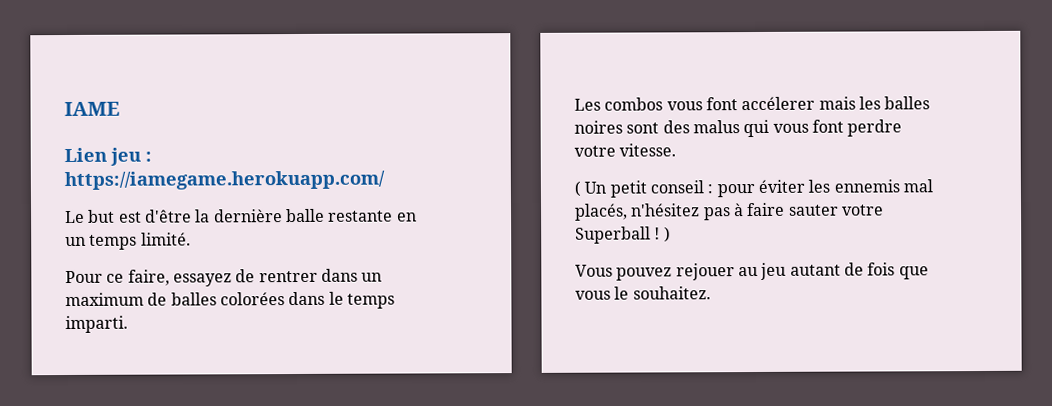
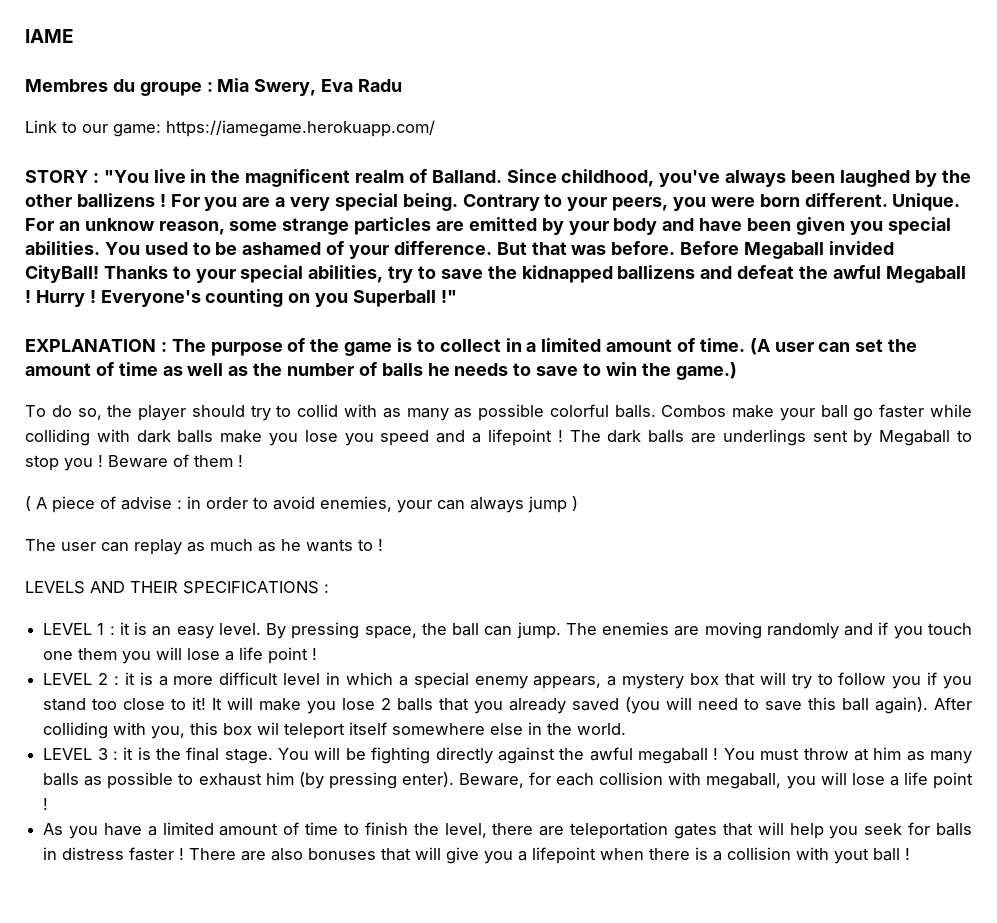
- Lien jeu : https://iamegame.herokuapp.com/
- Le but est d'être la dernière balle restante en un temps limité.
- Pour ce faire, essayez de rentrer dans un maximum de balles colorées dans le temps imparti.
- Les combos vous font accélerer mais les balles noires sont des malus qui vous font perdre votre vitesse.
- ( Un petit conseil : pour éviter les ennemis mal placés, n'hésitez pas à faire sauter votre Superball ! )
- Vous pouvez rejouer au jeu autant de fois que vous le souhaitez.
+ Membres du groupe : Mia Swery, Eva Radu
+ Link to our game: https://iamegame.herokuapp.com/
+ STORY : "You live in the magnificent realm of Balland. Since childhood, you've always been laughed by the other ballizens ! For you are a very special being. Contrary to your peers, you were born different. Unique. For an unknow reason, some strange particles are emitted by your body and have been given you special abilities. You used to be ashamed of your difference. But that was before. Before Megaball invided CityBall! Thanks to your special abilities, try to save the kidnapped ballizens and defeat the awful Megaball ! Hurry ! Everyone's counting on you Superball !"
+ EXPLANATION : The purpose of the game is to collect in a limited amount of time. (A user can set the amount of time as well as the number of balls he needs to save to win the game.)
+ To do so, the player should try to collid with as many as possible colorful balls. Combos make your ball go faster while colliding with dark balls make you lose you speed and a lifepoint ! The dark balls are underlings sent by Megaball to stop you ! Beware of them !
+ ( A piece of advise : in order to avoid enemies, your can always jump )
+ The user can replay as much as he wants to !
+ LEVELS AND THEIR SPECIFICATIONS :
+ LEVEL 1 : it is an easy level. By pressing space, the ball can jump. The enemies are moving randomly and if you touch one them you will lose a life point !
+ LEVEL 2 : it is a more difficult level in which a special enemy appears, a mystery box that will try to follow you if you stand too close to it! It will make you lose 2 balls that you already saved (you will need to save this ball again). After colliding with you, this box wil teleport itself somewhere else in the world.
+ LEVEL 3 : it is the final stage. You will be fighting directly against the awful megaball ! You must throw at him as many balls as possible to exhaust him (by pressing enter). Beware, for each collision with megaball, you will lose a life point !
+ As you have a limited amount of time to finish the level, there are teleportation gates that will help you seek for balls in distress faster ! There are also bonuses that will give you a lifepoint when there is a collision with yout ball !

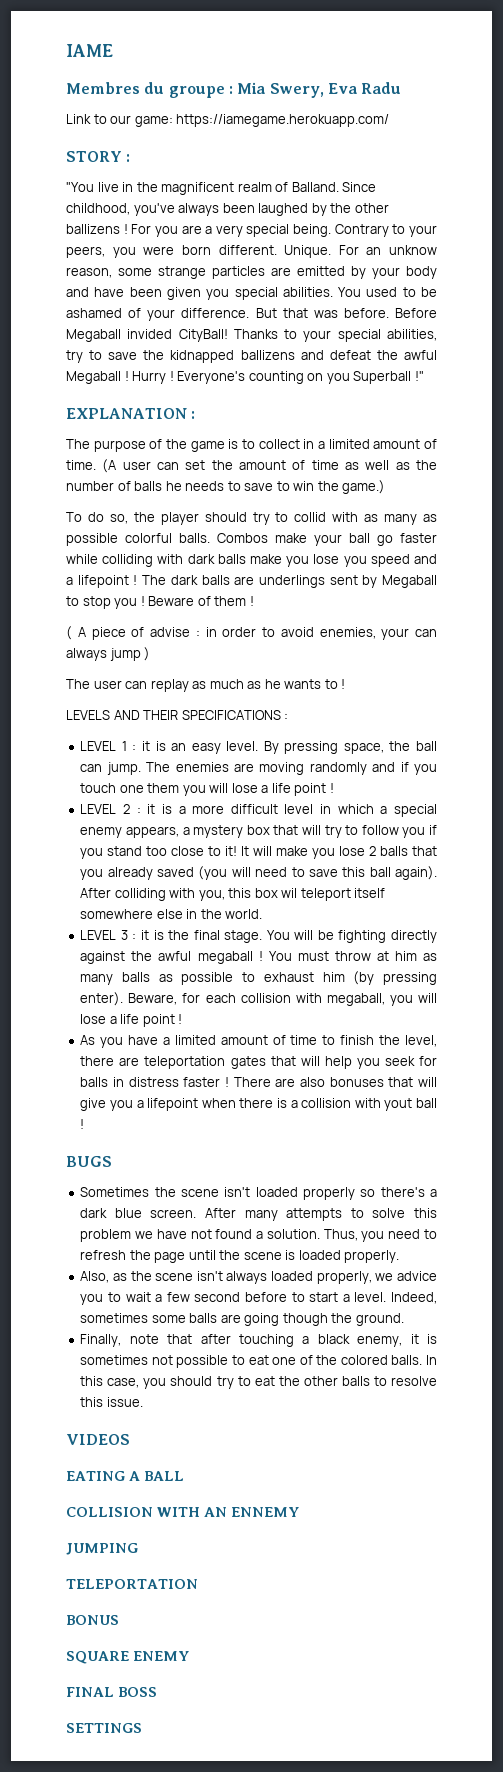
- STORY : "You live in the magnificent realm of Balland.
+ STORY :
+ "You live in the magnificent realm of Balland.
- EXPLANATION : The purpose of the game is to collect in a limited amount of time.
+ EXPLANATION :
+ The purpose of the game is to collect in a limited amount of time.
+ BUGS
+ Sometimes the scene isn't loaded properly so there's a dark blue screen. After many attempts to solve this problem we have not found a solution. Thus, you need to refresh the page until the scene is loaded properly.
+ Also, as the scene isn't always loaded properly, we advice you to wait a few second before to start a level. Indeed, sometimes some balls are going though the ground.
+ Finally, note that after touching a black enemy, it is sometimes not possible to eat one of the colored balls. In this case, you should try to eat the other balls to resolve this issue.
+ VIDEOS
+ EATING A BALL
+ COLLISION WITH AN ENNEMY
+ JUMPING
+ TELEPORTATION
+ BONUS
+ SQUARE ENEMY
+ FINAL BOSS
+ SETTINGS

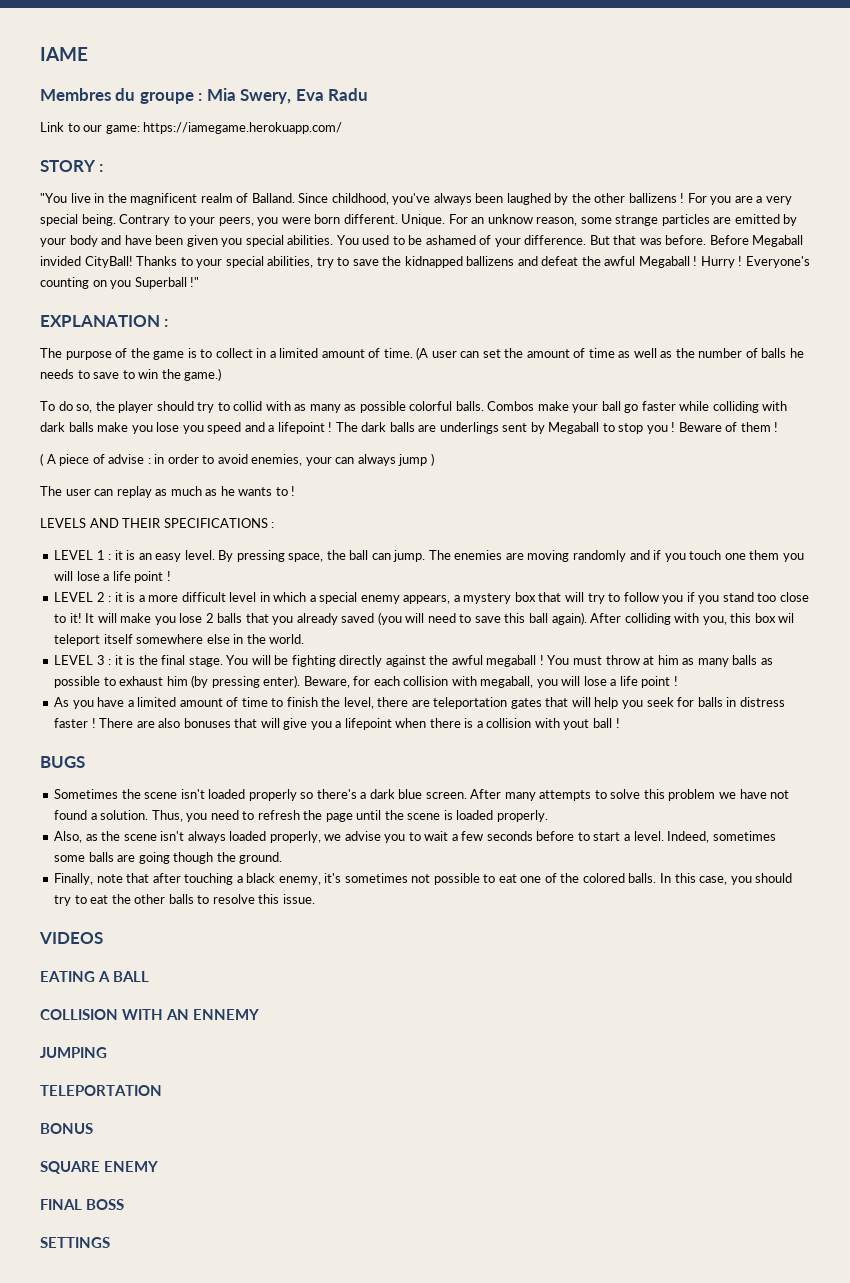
- Also, as the scene isn't always loaded properly, we advice you to wait a few second before to start a level.
+ Also, as the scene isn't always loaded properly, we advise you to wait a few seconds before to start a level.
- Finally, note that after touching a black enemy, it is sometimes not possible to eat one of the colored balls.
+ Finally, note that after touching a black enemy, it's sometimes not possible to eat one of the colored balls.

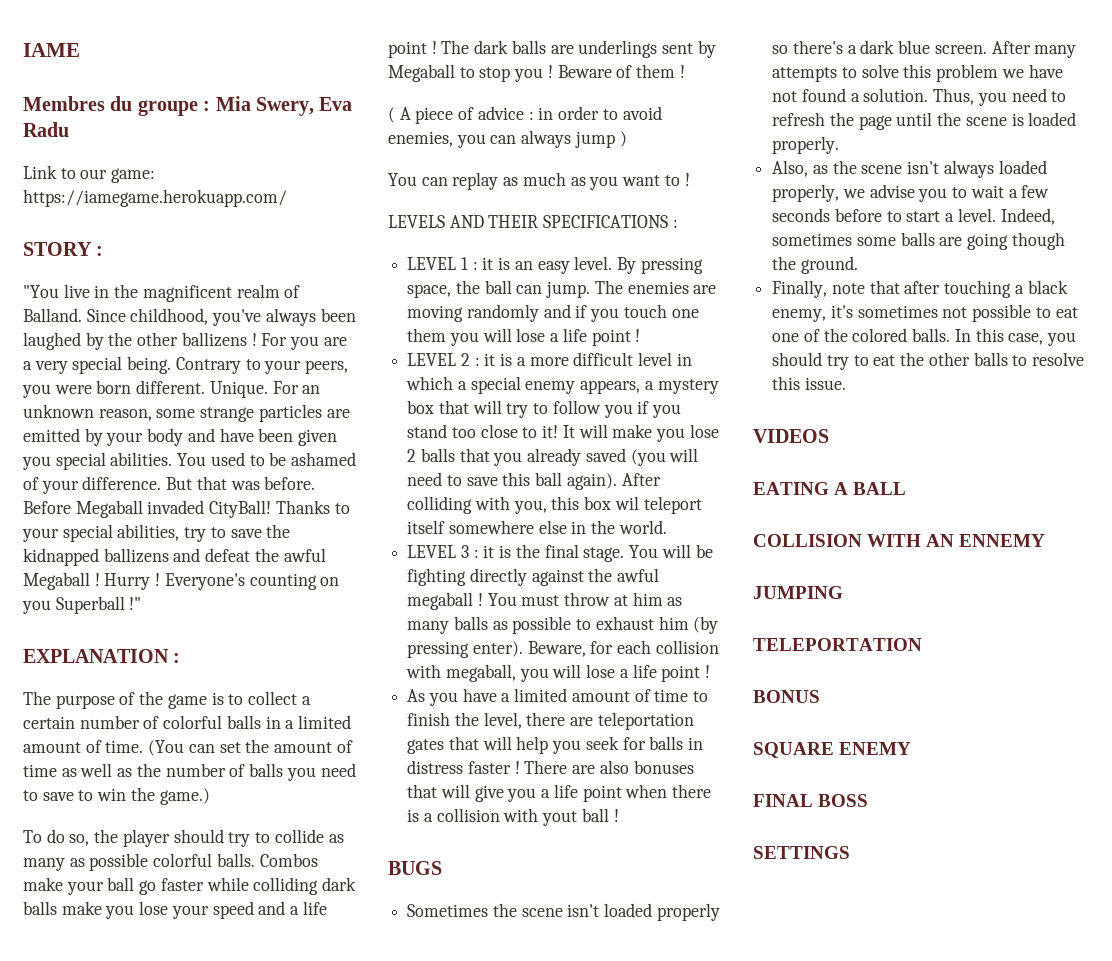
- For an unknow reason, some strange particles are emitted by your body and have been given you special abilities.
+ For an unknown reason, some strange particles are emitted by your body and have been given you special abilities.
- Before Megaball invided CityBall!
+ Before Megaball invaded CityBall!
- The purpose of the game is to collect in a limited amount of time.
+ The purpose of the game is to collect a certain number of colorful balls in a limited amount of time.
- (A user can set the amount of time as well as the number of balls he needs to save to win the game.)
+ (You can set the amount of time as well as the number of balls you need to save to win the game.)
- To do so, the player should try to collid with as many as possible colorful balls.
+ To do so, the player should try to collide as many as possible colorful balls.
- Combos make your ball go faster while colliding with dark balls make you lose you speed and a lifepoint !
+ Combos make your ball go faster while colliding dark balls make you lose your speed and a life point !
- ( A piece of advise : in order to avoid enemies, your can always jump )
+ ( A piece of advice : in order to avoid enemies, you can always jump )
- The user can replay as much as he wants to !
+ You can replay as much as you want to !
- There are also bonuses that will give you a lifepoint when there is a collision with yout ball !
+ There are also bonuses that will give you a life point when there is a collision with yout ball !

